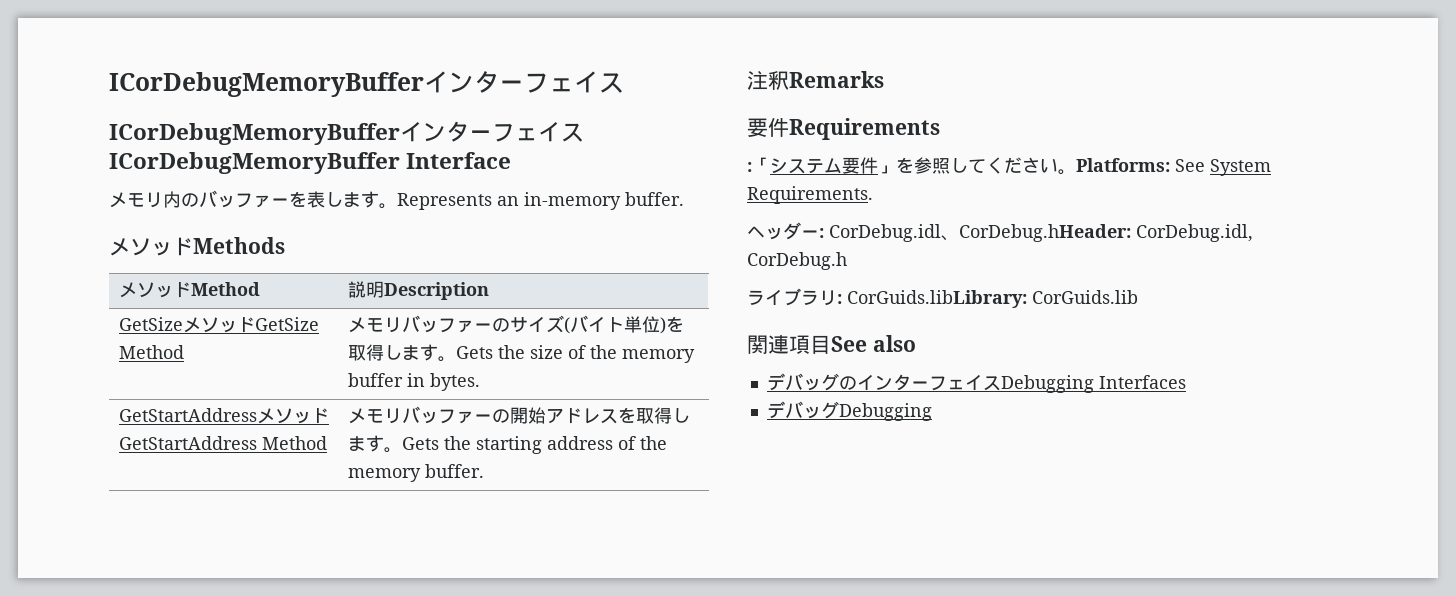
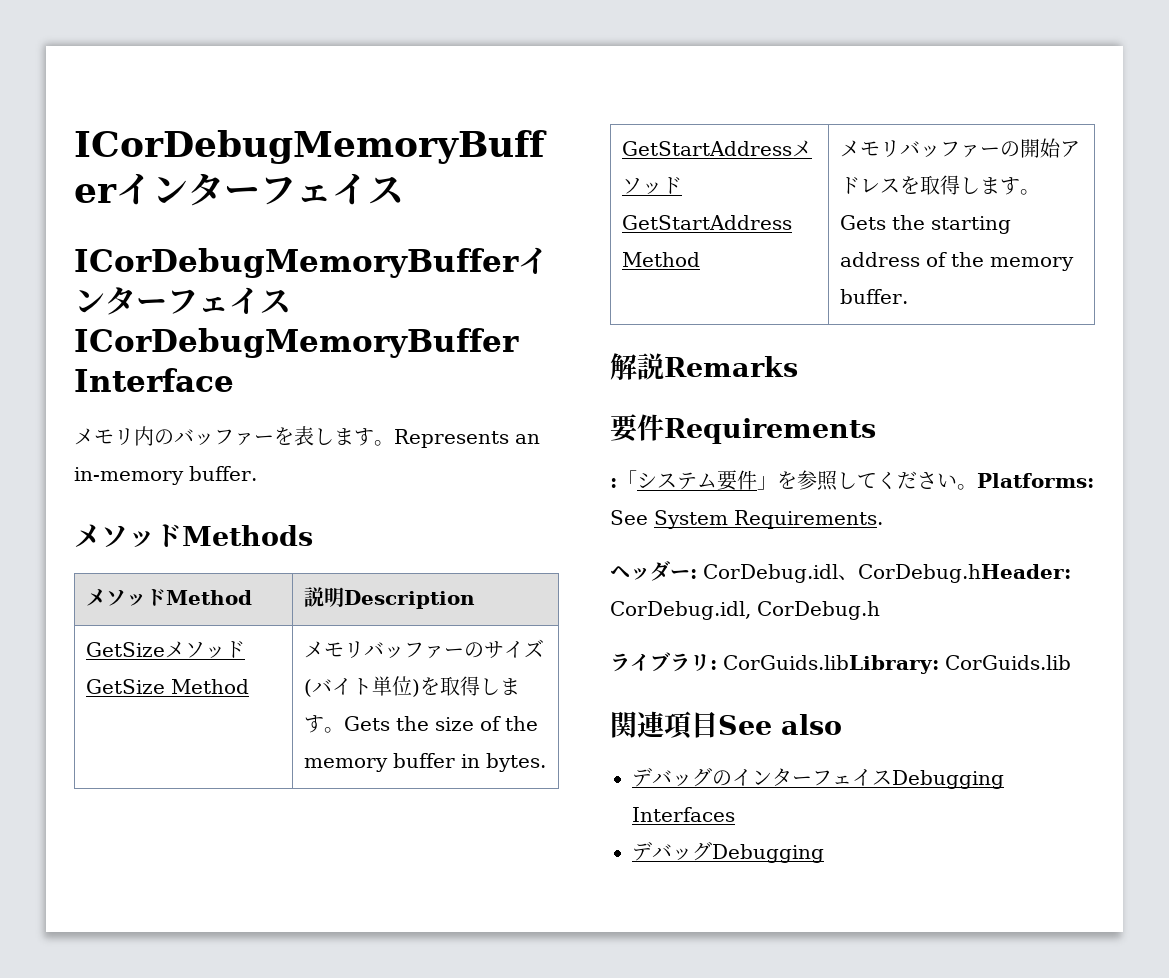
- 注釈Remarks
+ 解説Remarks

